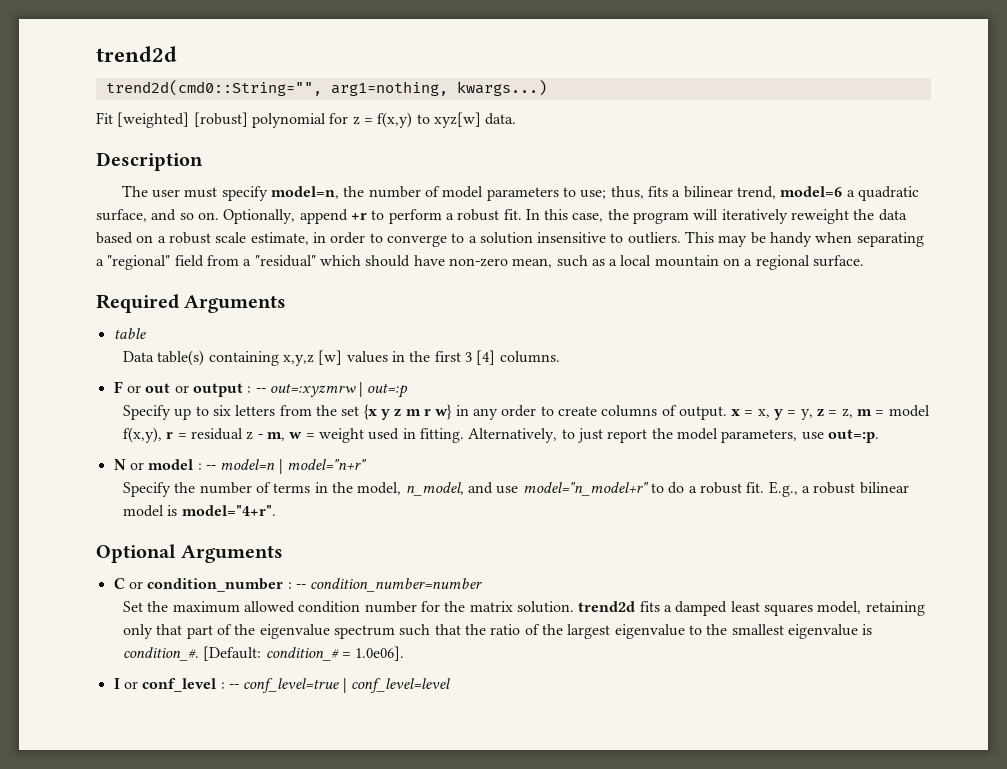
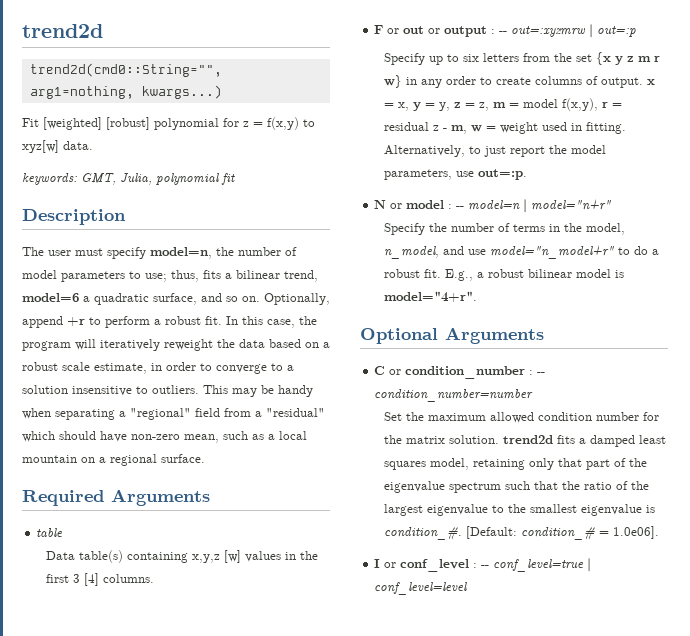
+ keywords: GMT, Julia, polynomial fit

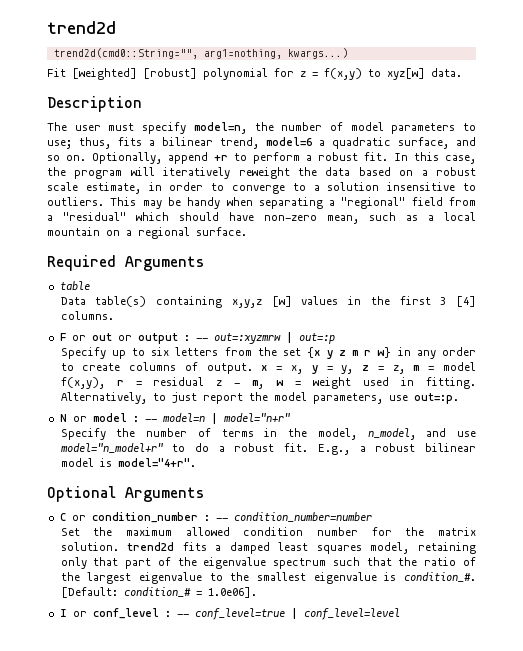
- keywords: GMT, Julia, polynomial fit

